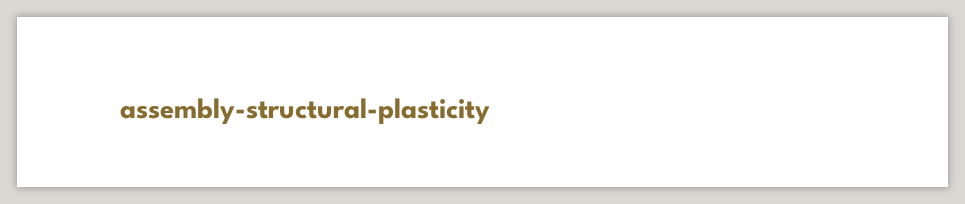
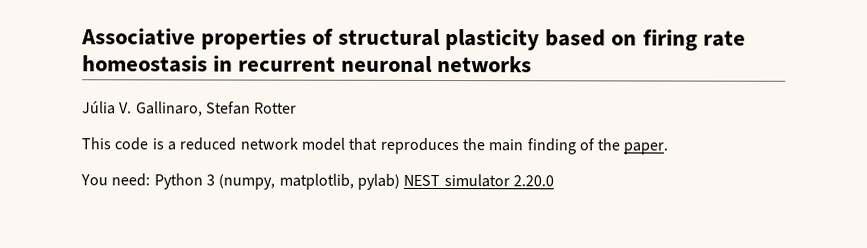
- assembly-structural-plasticity
+ Associative properties of structural plasticity based on firing rate homeostasis in recurrent neuronal networks
+ Júlia V. Gallinaro, Stefan Rotter
+ This code is a reduced network model that reproduces the main finding of the paper.
+ You need: Python 3 (numpy, matplotlib, pylab) NEST simulator 2.20.0

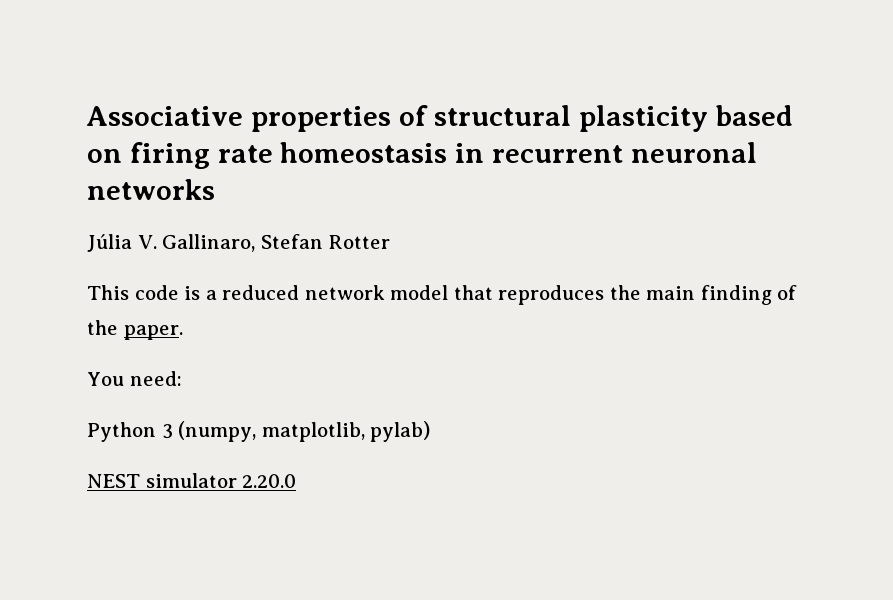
- You need: Python 3 (numpy, matplotlib, pylab) NEST simulator 2.20.0
+ You need:
+ Python 3 (numpy, matplotlib, pylab)
+ NEST simulator 2.20.0

